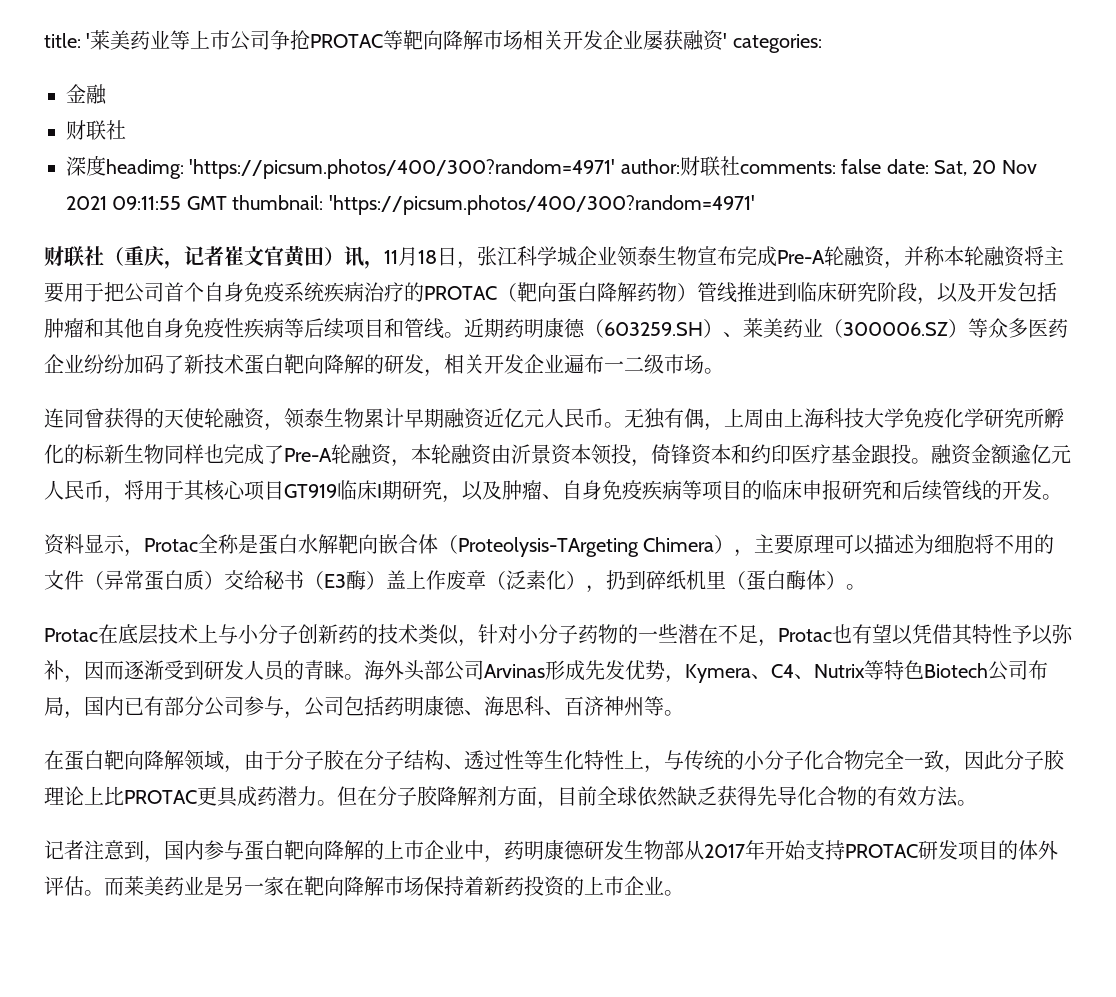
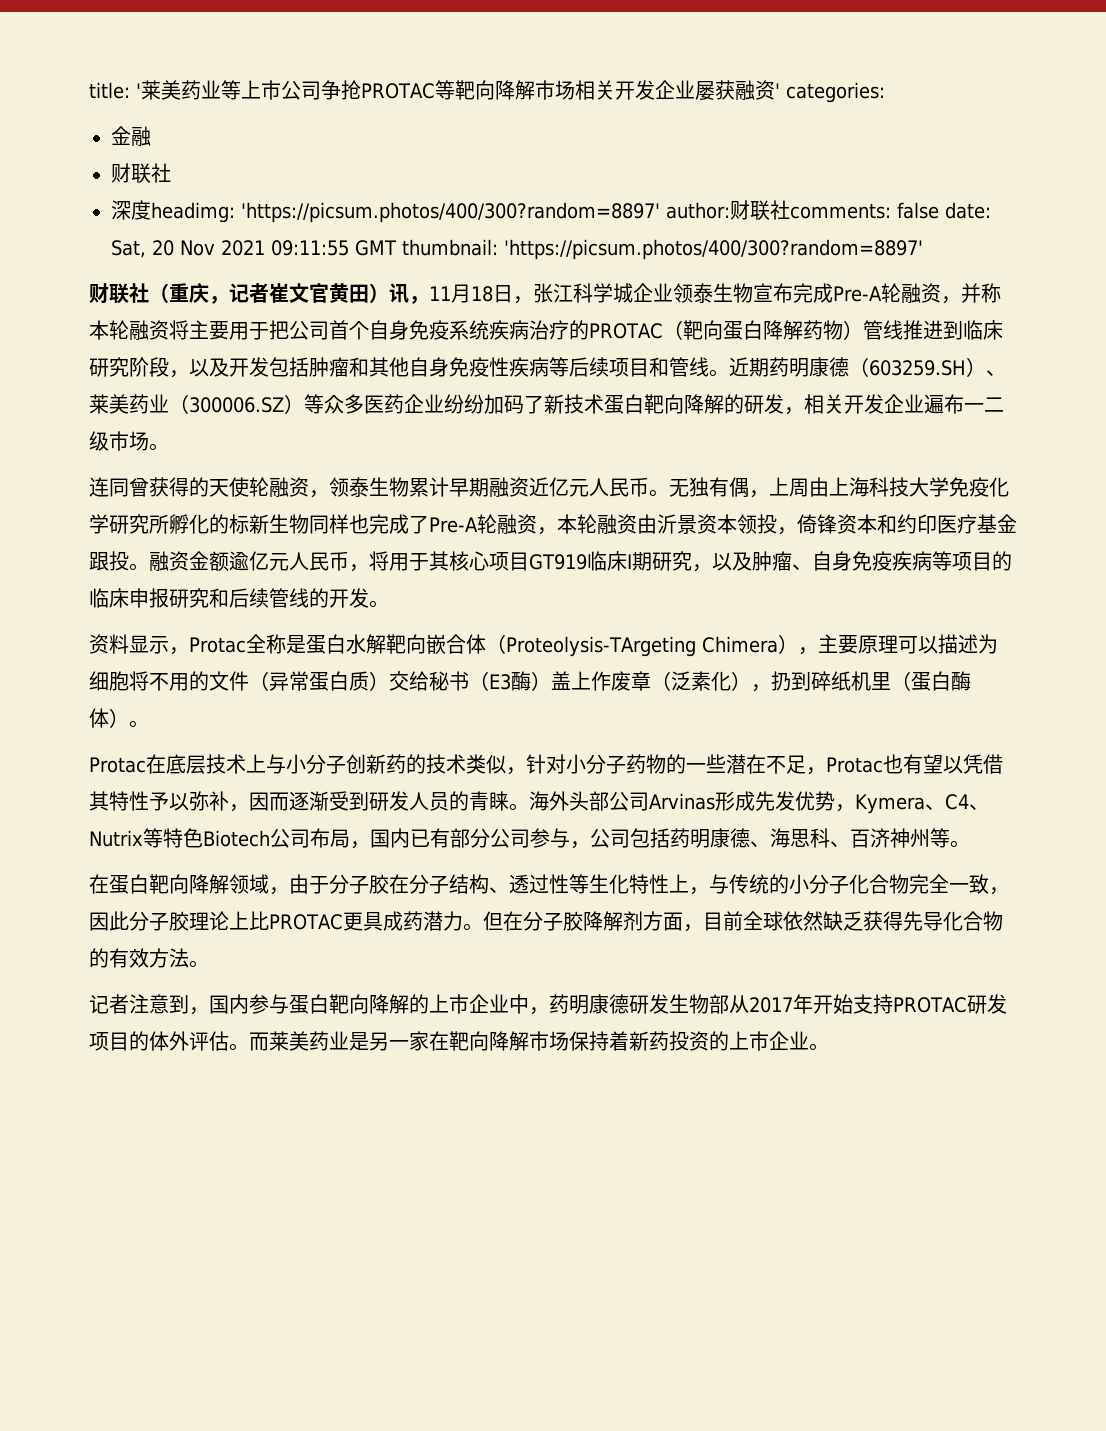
- 深度headimg: 'https://picsum.photos/400/300?random=4971' author:财联社comments: false date: Sat, 20 Nov 2021 09:11:55 GMT thumbnail: 'https://picsum.photos/400/300?random=4971'
+ 深度headimg: 'https://picsum.photos/400/300?random=8897' author:财联社comments: false date: Sat, 20 Nov 2021 09:11:55 GMT thumbnail: 'https://picsum.photos/400/300?random=8897'

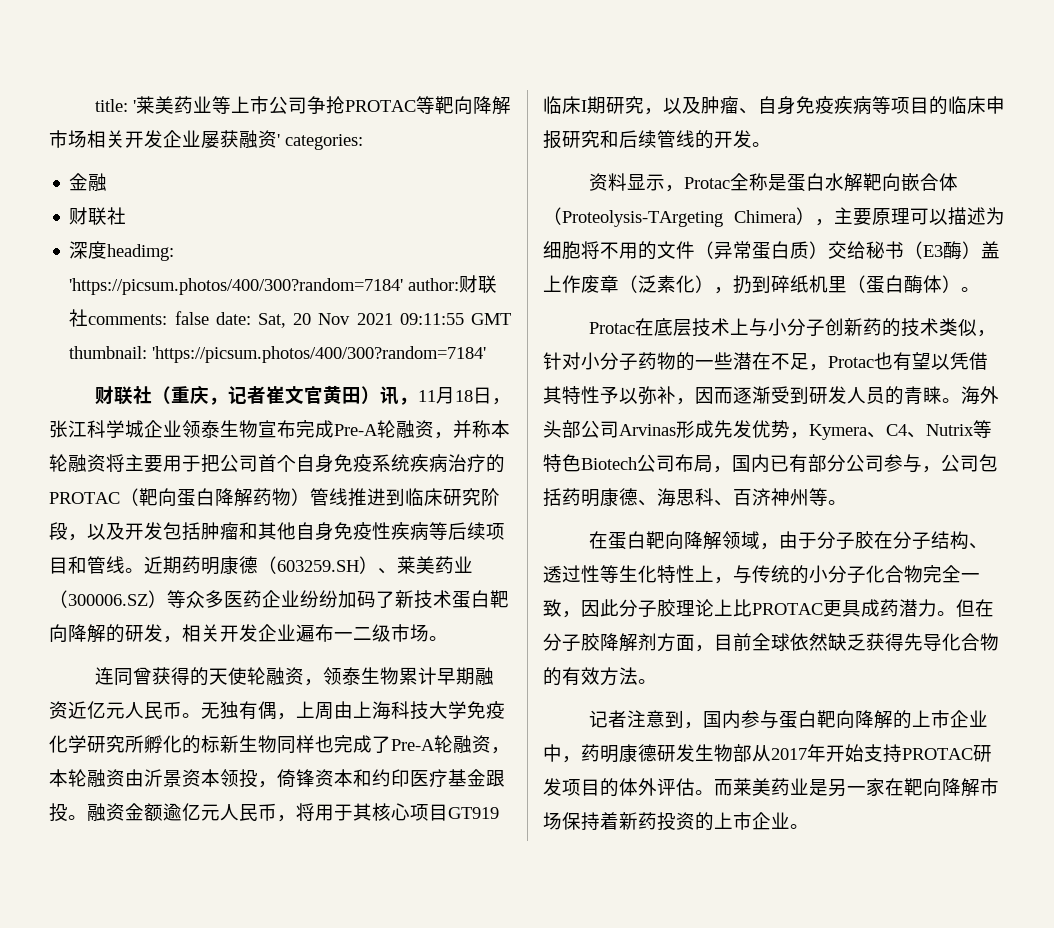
- 深度headimg: 'https://picsum.photos/400/300?random=8897' author:财联社comments: false date: Sat, 20 Nov 2021 09:11:55 GMT thumbnail: 'https://picsum.photos/400/300?random=8897'
+ 深度headimg: 'https://picsum.photos/400/300?random=7184' author:财联社comments: false date: Sat, 20 Nov 2021 09:11:55 GMT thumbnail: 'https://picsum.photos/400/300?random=7184'

